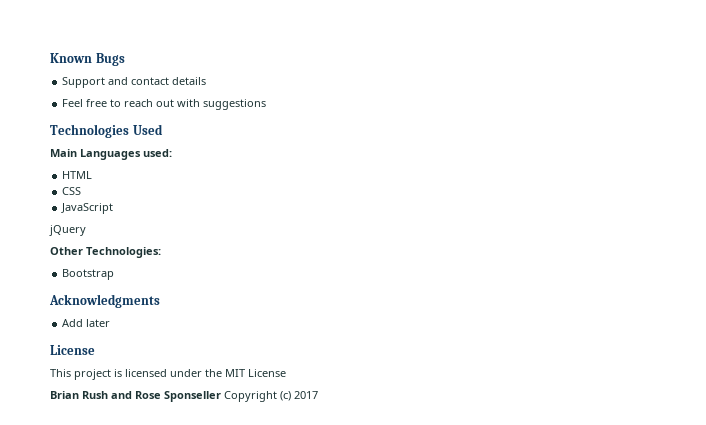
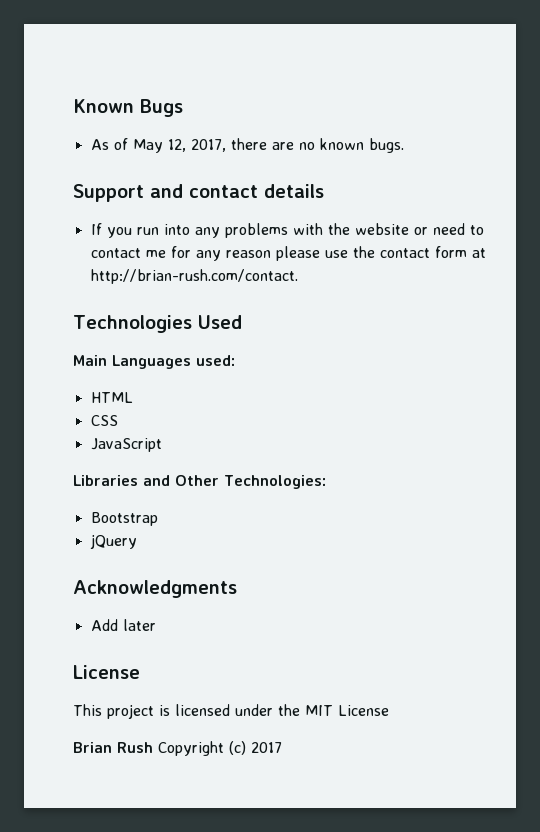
+ As of May 12, 2017, there are no known bugs.
  Support and contact details
- Feel free to reach out with suggestions
+ If you run into any problems with the website or need to contact me for any reason please use the contact form at http://brian-rush.com/contact.
- jQuery
- Other Technologies:
+ Libraries and Other Technologies:
+ jQuery
- Brian Rush and Rose Sponseller Copyright (c) 2017
+ Brian Rush Copyright (c) 2017

